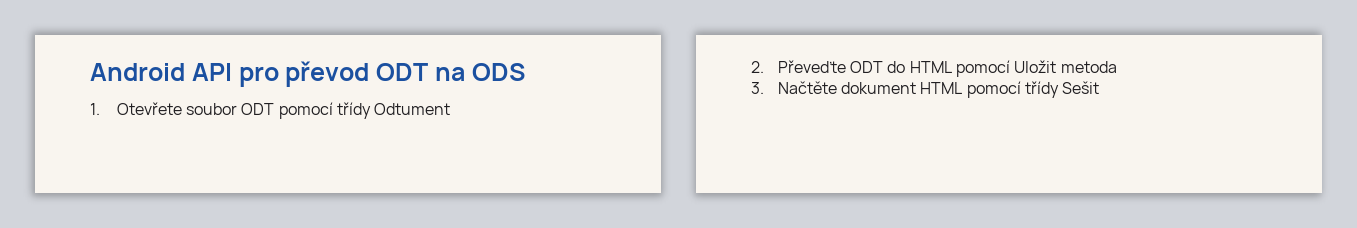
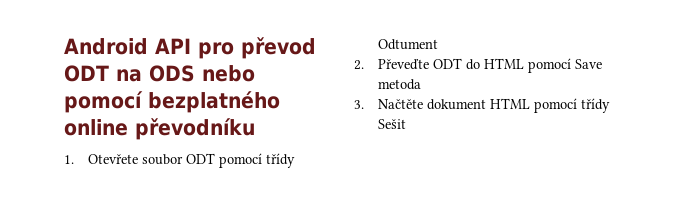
- Android API pro převod ODT na ODS
+ Android API pro převod ODT na ODS nebo pomocí bezplatného online převodníku
- 2. Převeďte ODT do HTML pomocí Uložit metoda
+ 2. Převeďte ODT do HTML pomocí Save metoda

